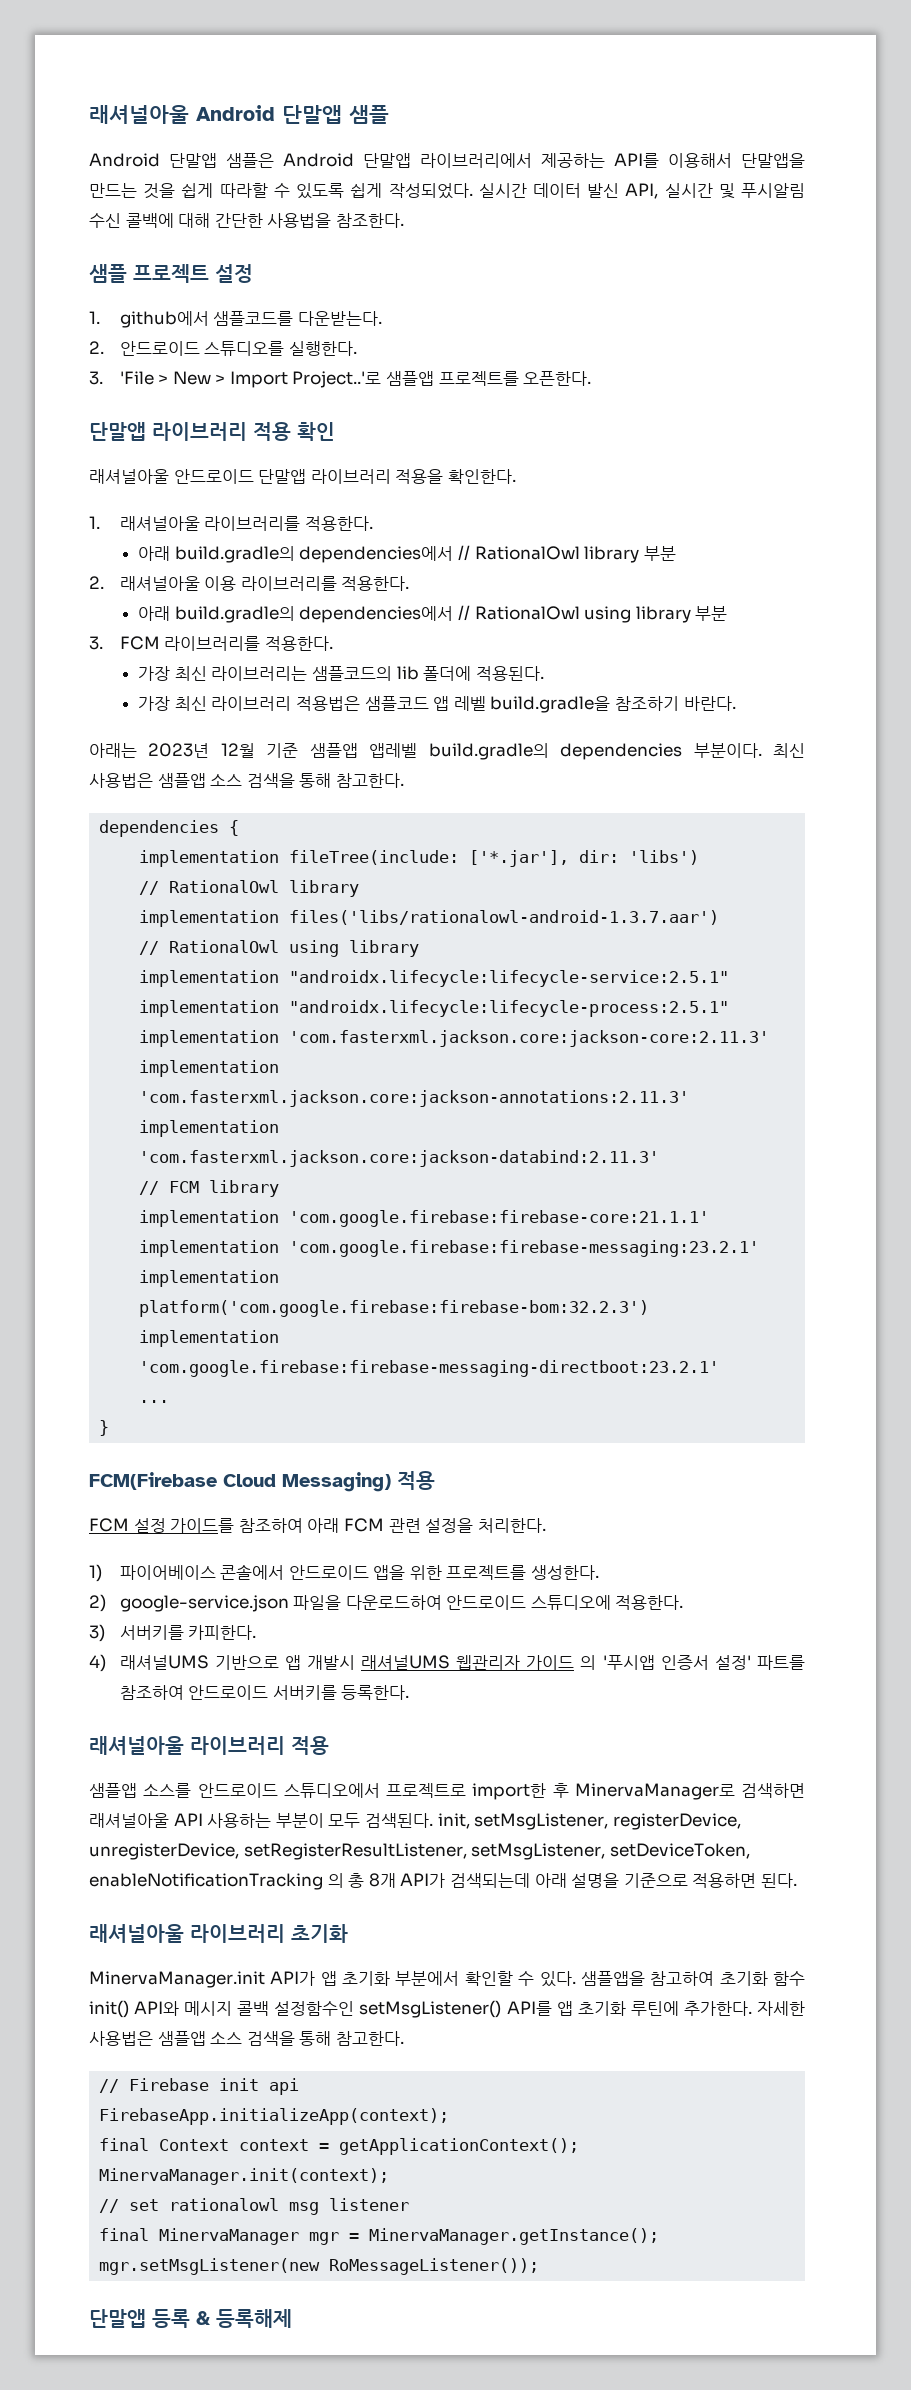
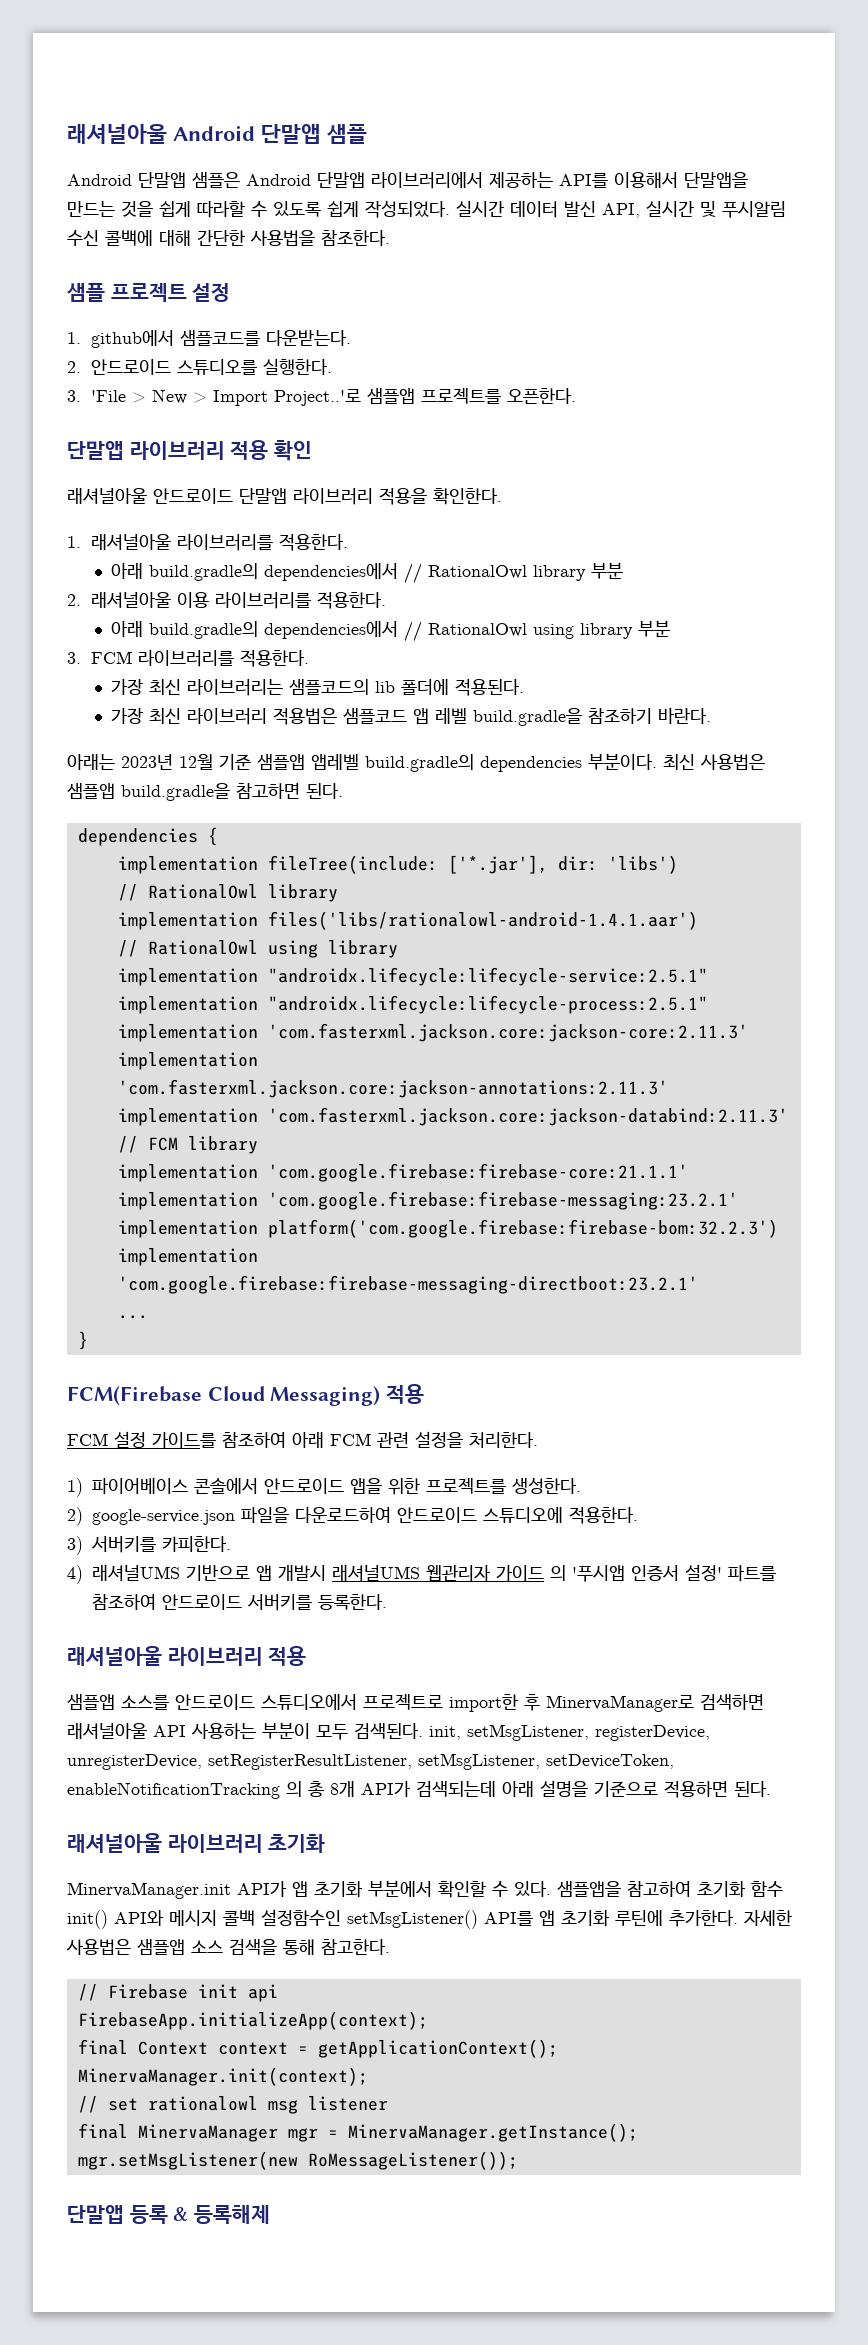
- 최신 사용법은 샘플앱 소스 검색을 통해 참고한다.
+ 최신 사용법은 샘플앱 build.gradle을 참고하면 된다.
- implementation files('libs/rationalowl-android-1.3.7.aar')
+ implementation files('libs/rationalowl-android-1.4.1.aar')

